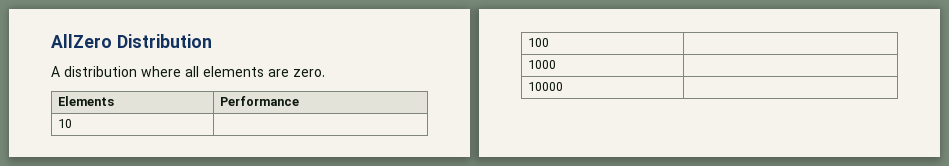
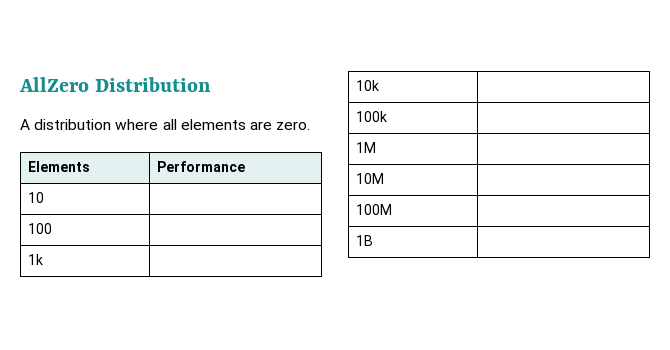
- 1000 |
- 10000 |
+ 1k |
+ 10k |
+ 100k |
+ 1M |
+ 10M |
+ 100M |
+ 1B |

